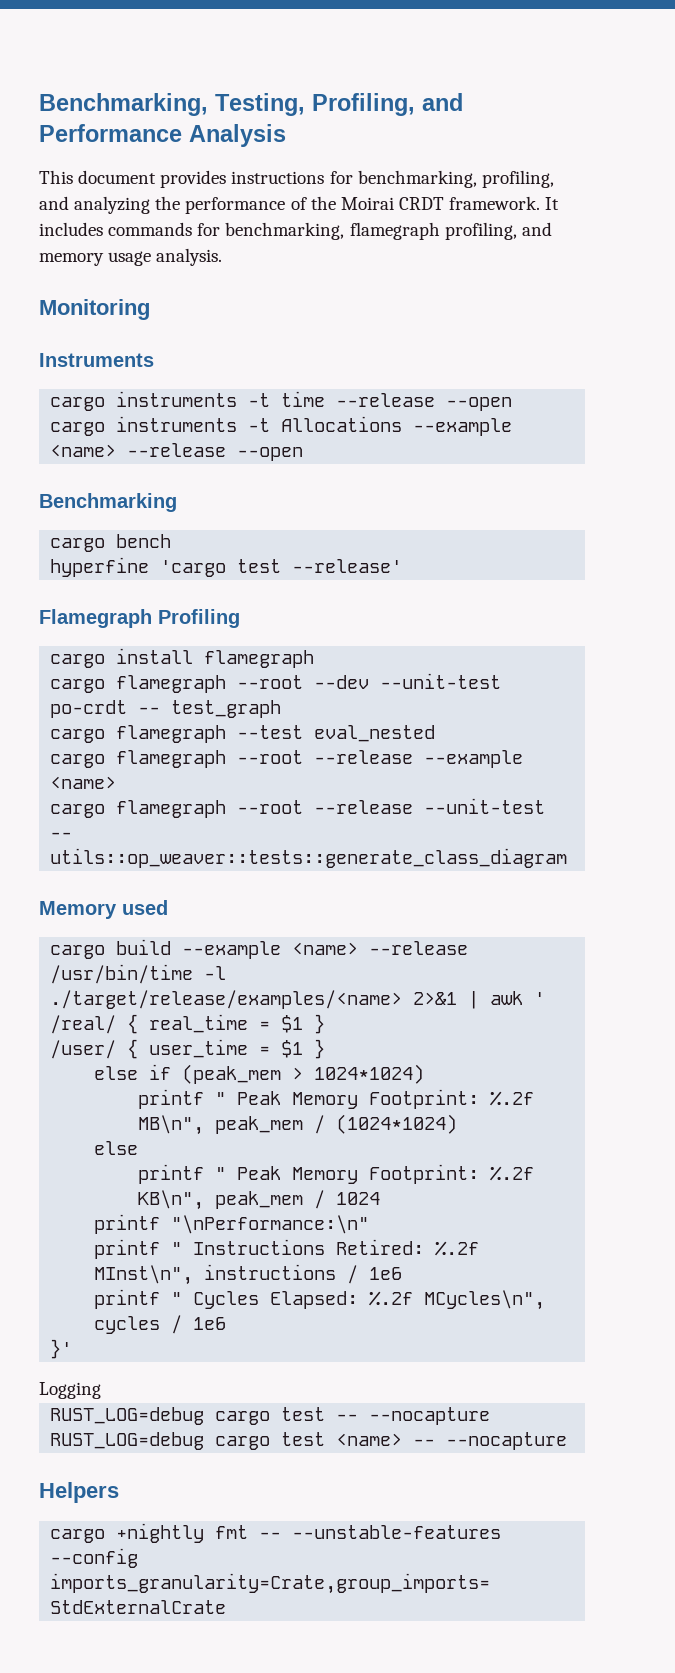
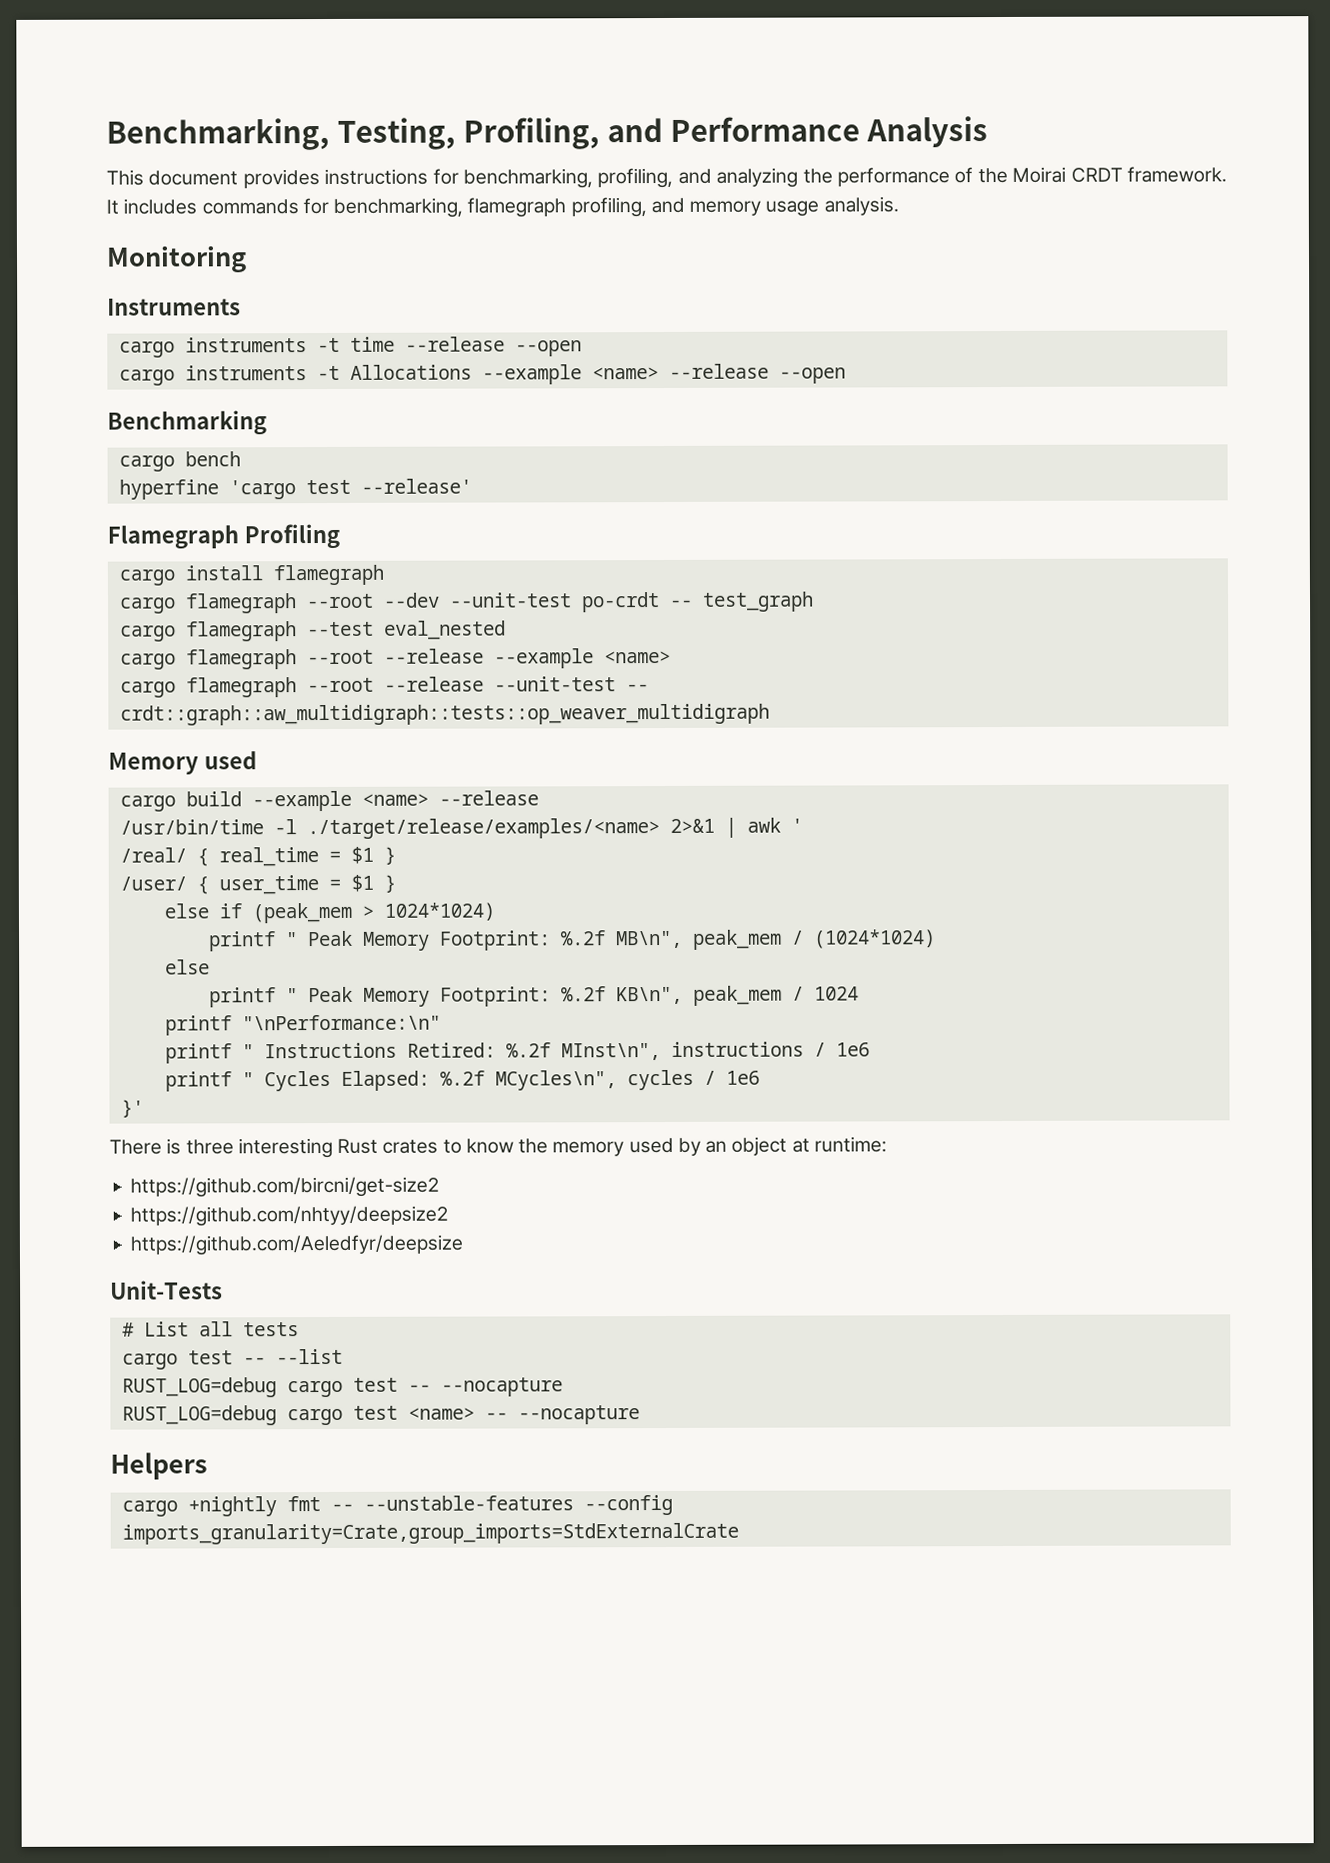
- cargo flamegraph --root --release --unit-test -- utils::op_weaver::tests::generate_class_diagram
+ cargo flamegraph --root --release --unit-test -- crdt::graph::aw_multidigraph::tests::op_weaver_multidigraph
- Logging
+ There is three interesting Rust crates to know the memory used by an object at runtime:
+ https://github.com/bircni/get-size2
+ https://github.com/nhtyy/deepsize2
+ https://github.com/Aeledfyr/deepsize
+ Unit-Tests
+ # List all tests
+ cargo test -- --list

